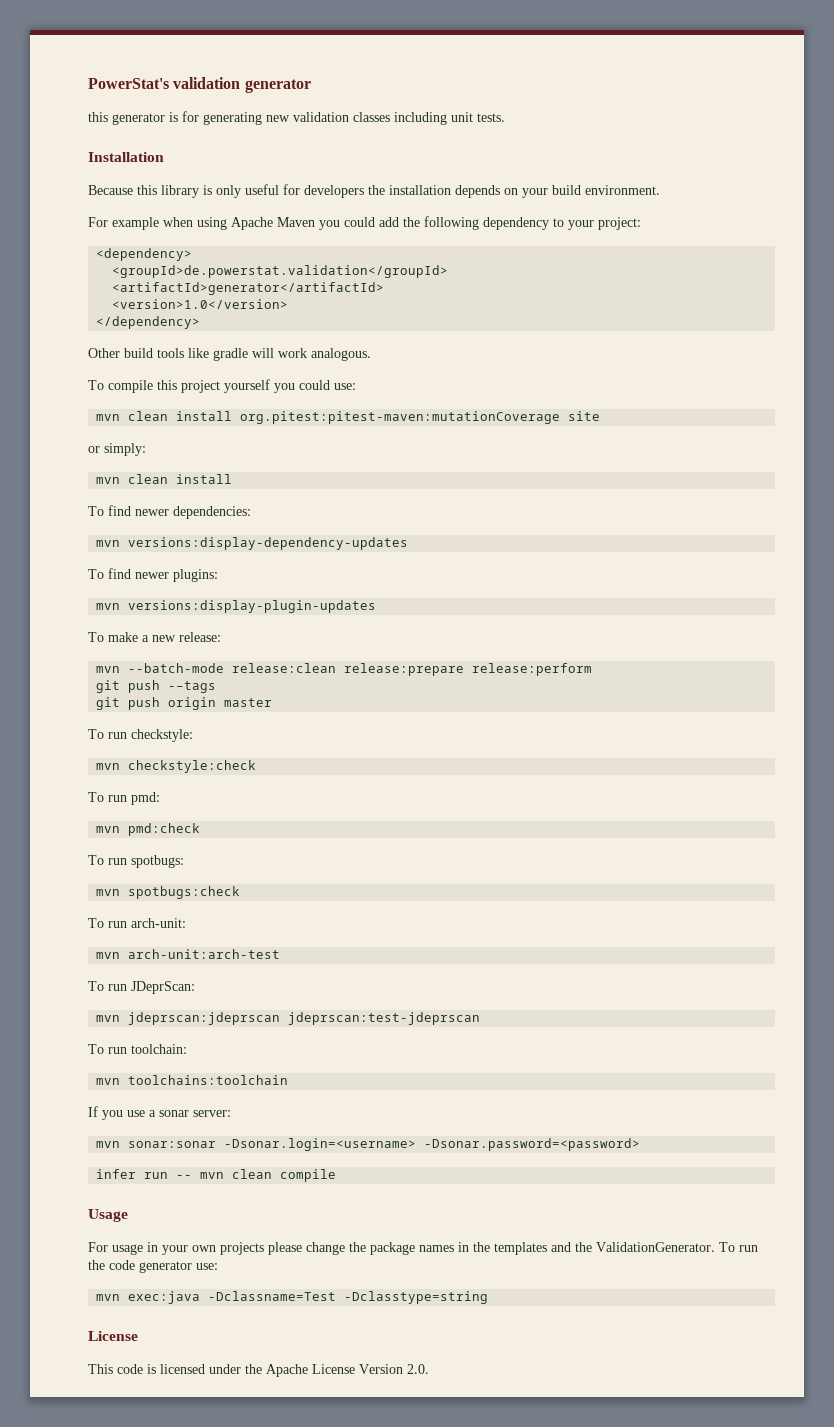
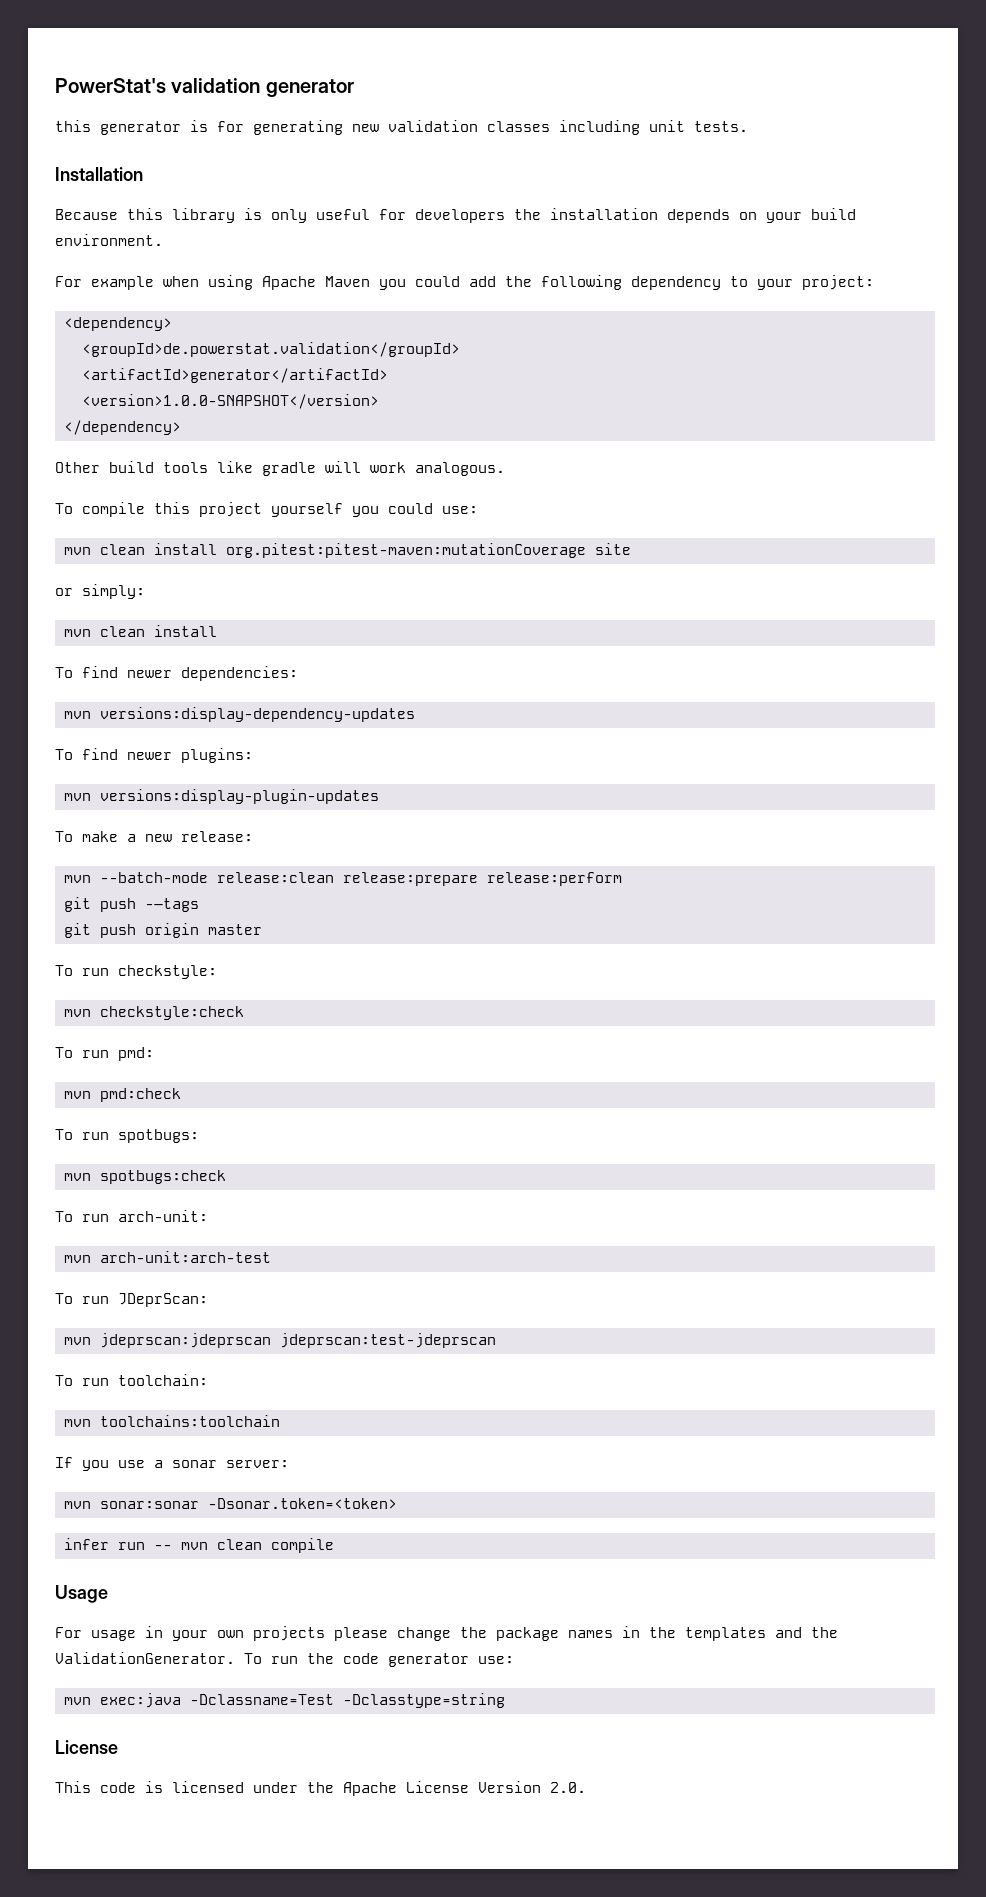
- <version>1.0</version>
+ <version>1.0.0-SNAPSHOT</version>
- mvn sonar:sonar -Dsonar.login=<username> -Dsonar.password=<password>
+ mvn sonar:sonar -Dsonar.token=<token>

